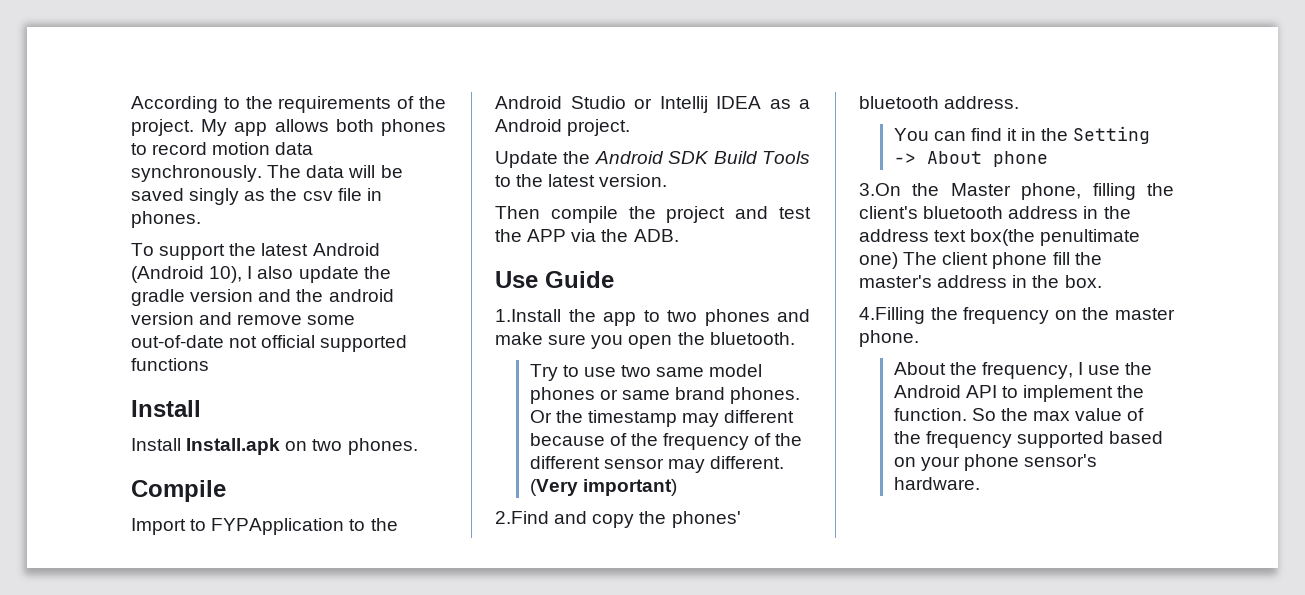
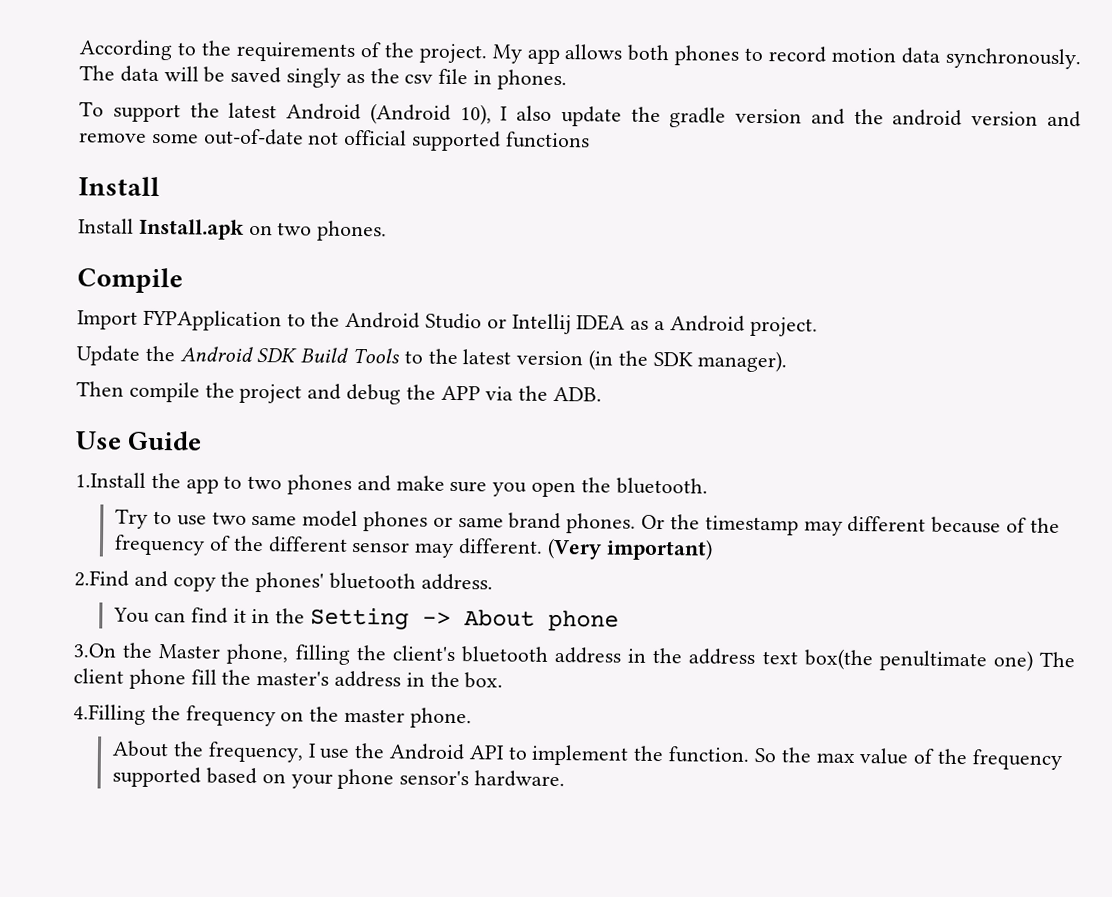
- Import to FYPApplication to the Android Studio or Intellij IDEA as a Android project.
+ Import FYPApplication to the Android Studio or Intellij IDEA as a Android project.
- Update the Android SDK Build Tools to the latest version.
+ Update the Android SDK Build Tools to the latest version (in the SDK manager).
- Then compile the project and test the APP via the ADB.
+ Then compile the project and debug the APP via the ADB.

